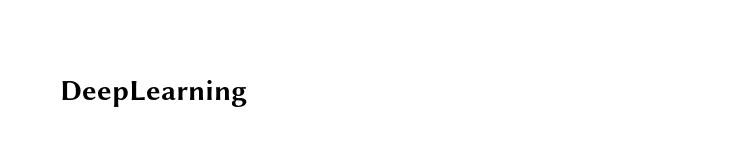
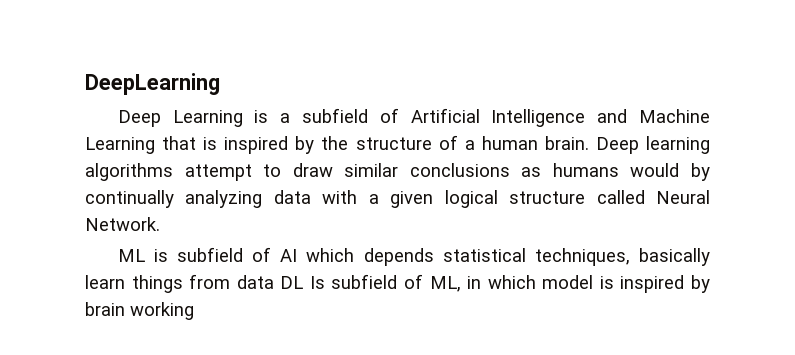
+ Deep Learning is a subfield of Artificial Intelligence and Machine Learning that is inspired by the structure of a human brain. Deep learning algorithms attempt to draw similar conclusions as humans would by continually analyzing data with a given logical structure called Neural Network.
+ ML is subfield of AI which depends statistical techniques, basically learn things from data DL Is subfield of ML, in which model is inspired by brain working

